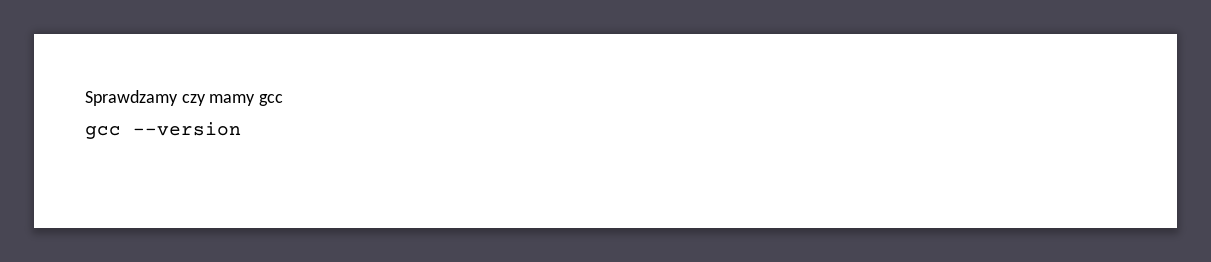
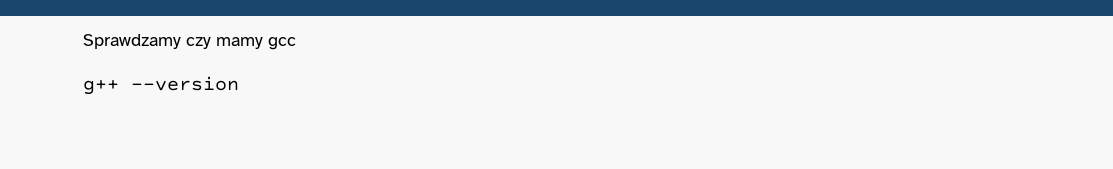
- gcc --version
+ g++ --version

